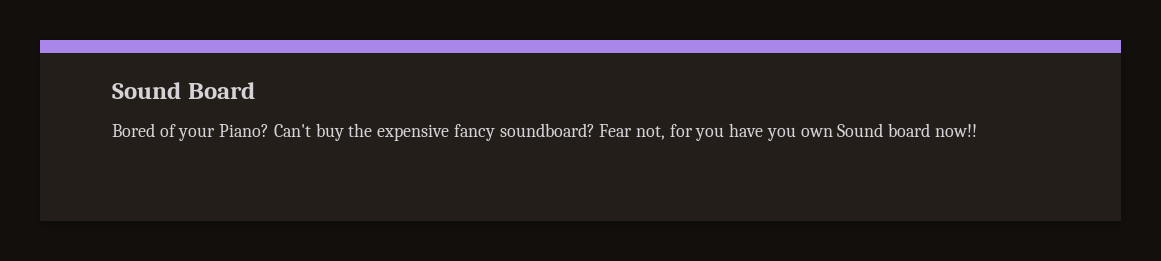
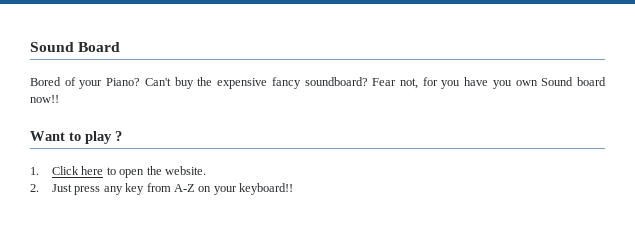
+ Want to play ?
+ 1. Click here to open the website.
+ 2. Just press any key from A-Z on your keyboard!!

